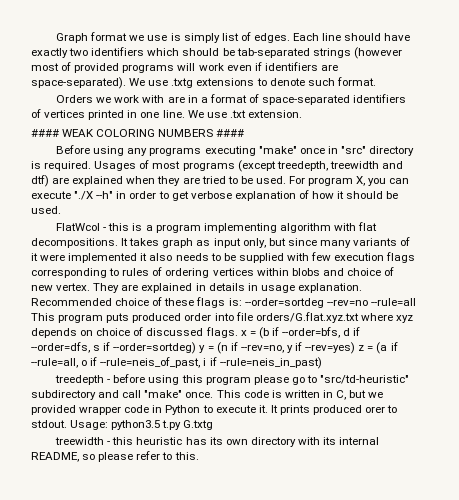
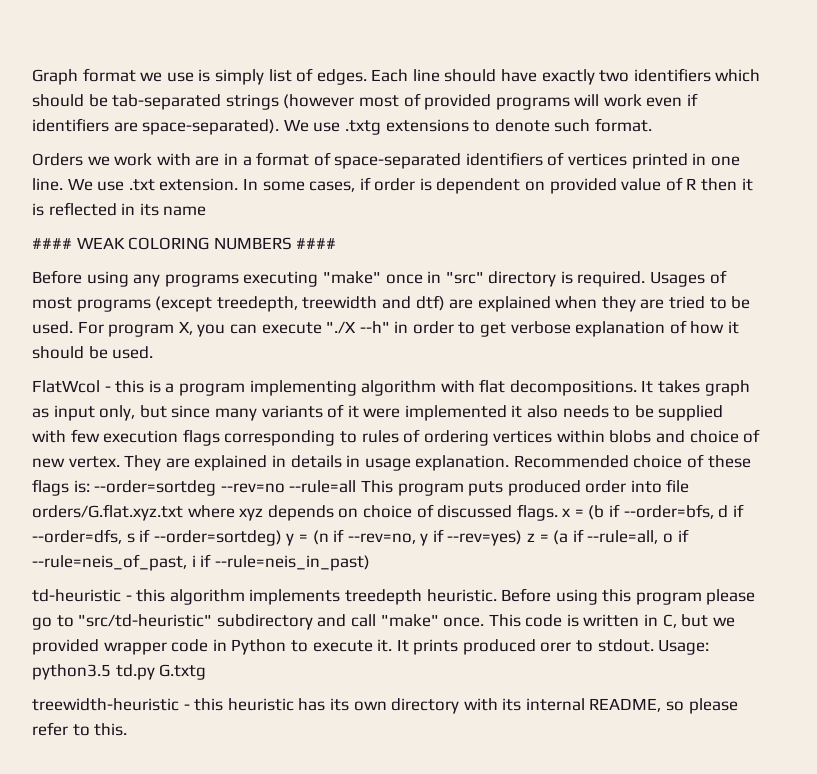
+ In some cases, if order is dependent on provided value of R then it is reflected in its name
- treedepth - before using this program please go to "src/td-heuristic" subdirectory and call "make" once.
+ td-heuristic - this algorithm implements treedepth heuristic. Before using this program please go to "src/td-heuristic" subdirectory and call "make" once.
- Usage: python3.5 t.py G.txtg
+ Usage: python3.5 td.py G.txtg
- treewidth - this heuristic has its own directory with its internal README, so please refer to this.
+ treewidth-heuristic - this heuristic has its own directory with its internal README, so please refer to this.

